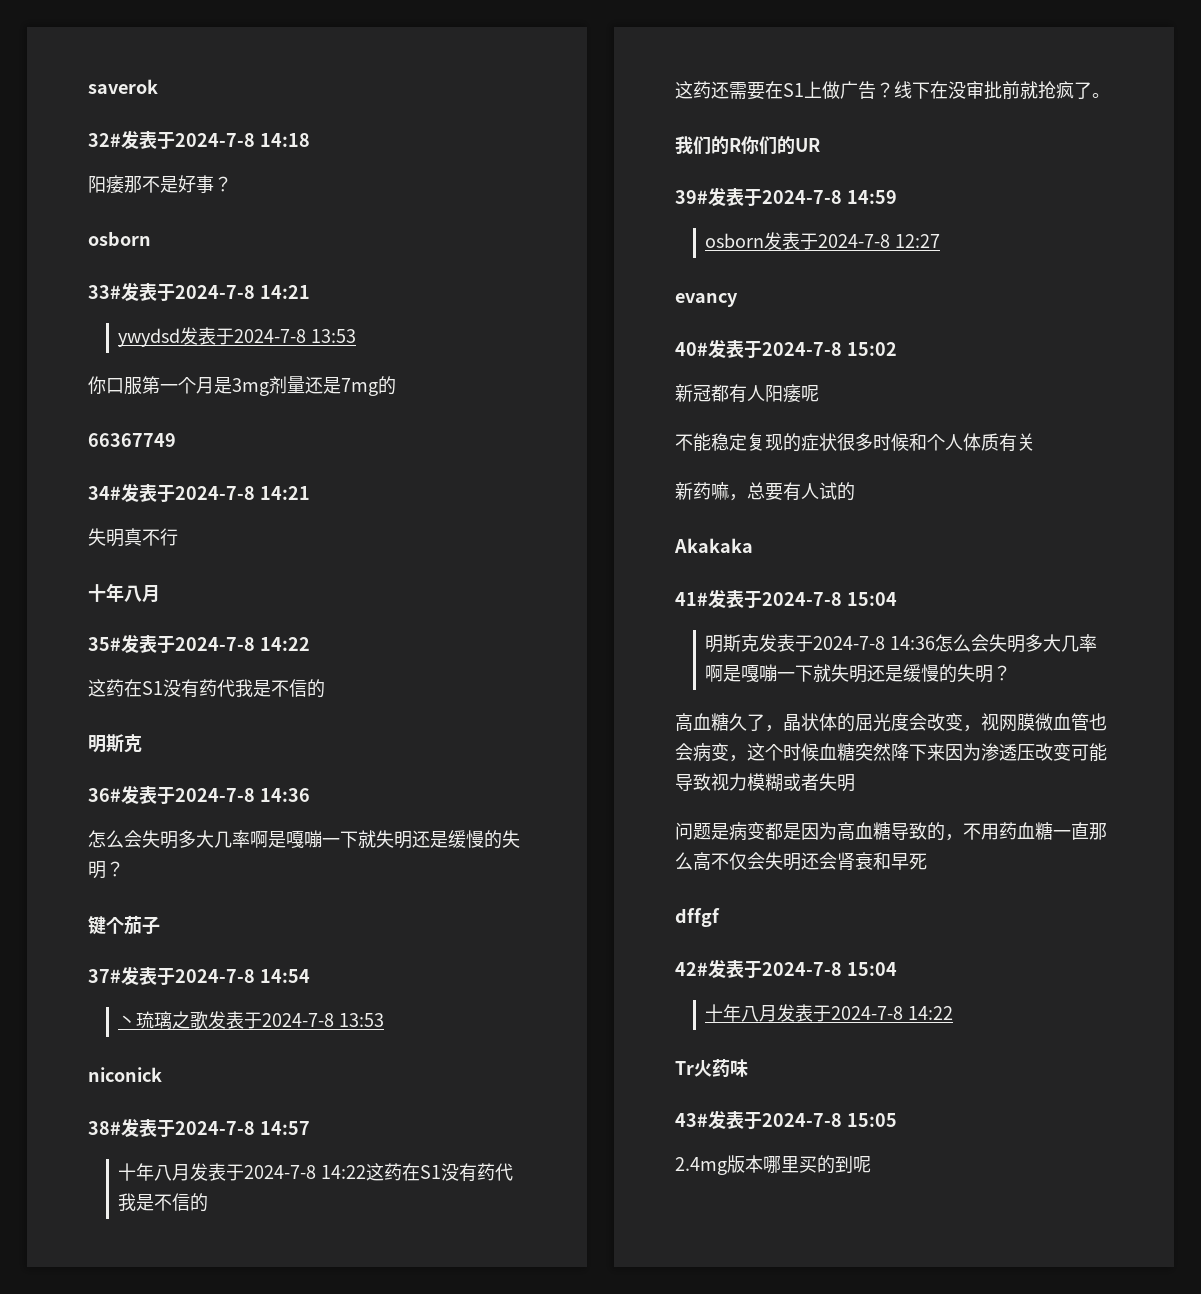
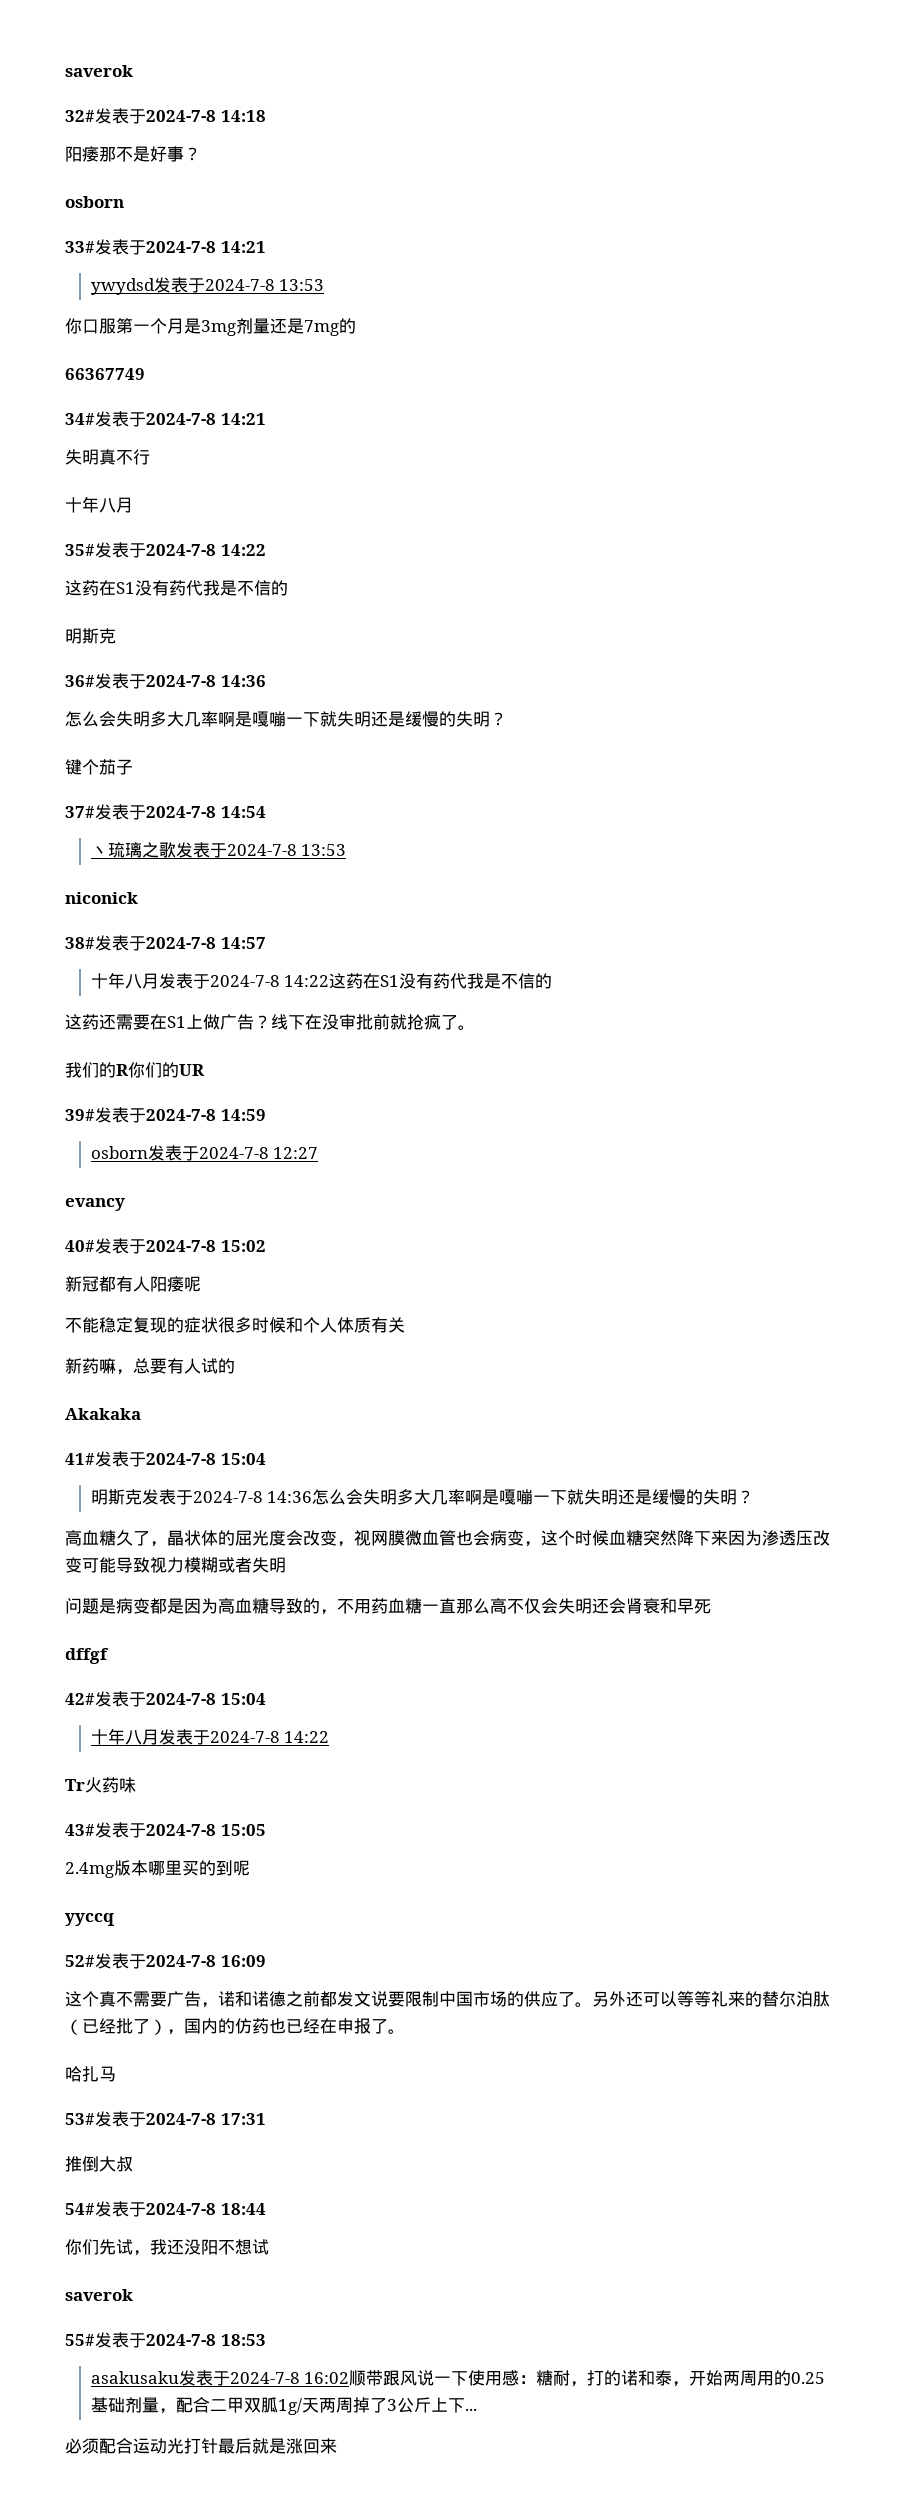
+ yyccq
+ 52#发表于2024-7-8 16:09
+ 这个真不需要广告，诺和诺德之前都发文说要限制中国市场的供应了。另外还可以等等礼来的替尔泊肽（已经批了），国内的仿药也已经在申报了。
+ 哈扎马
+ 53#发表于2024-7-8 17:31
+ 推倒大叔
+ 54#发表于2024-7-8 18:44
+ 你们先试，我还没阳不想试
+ saverok
+ 55#发表于2024-7-8 18:53
+ asakusaku发表于2024-7-8 16:02顺带跟风说一下使用感：糖耐，打的诺和泰，开始两周用的0.25基础剂量，配合二甲双胍1g/天两周掉了3公斤上下...
+ 必须配合运动光打针最后就是涨回来

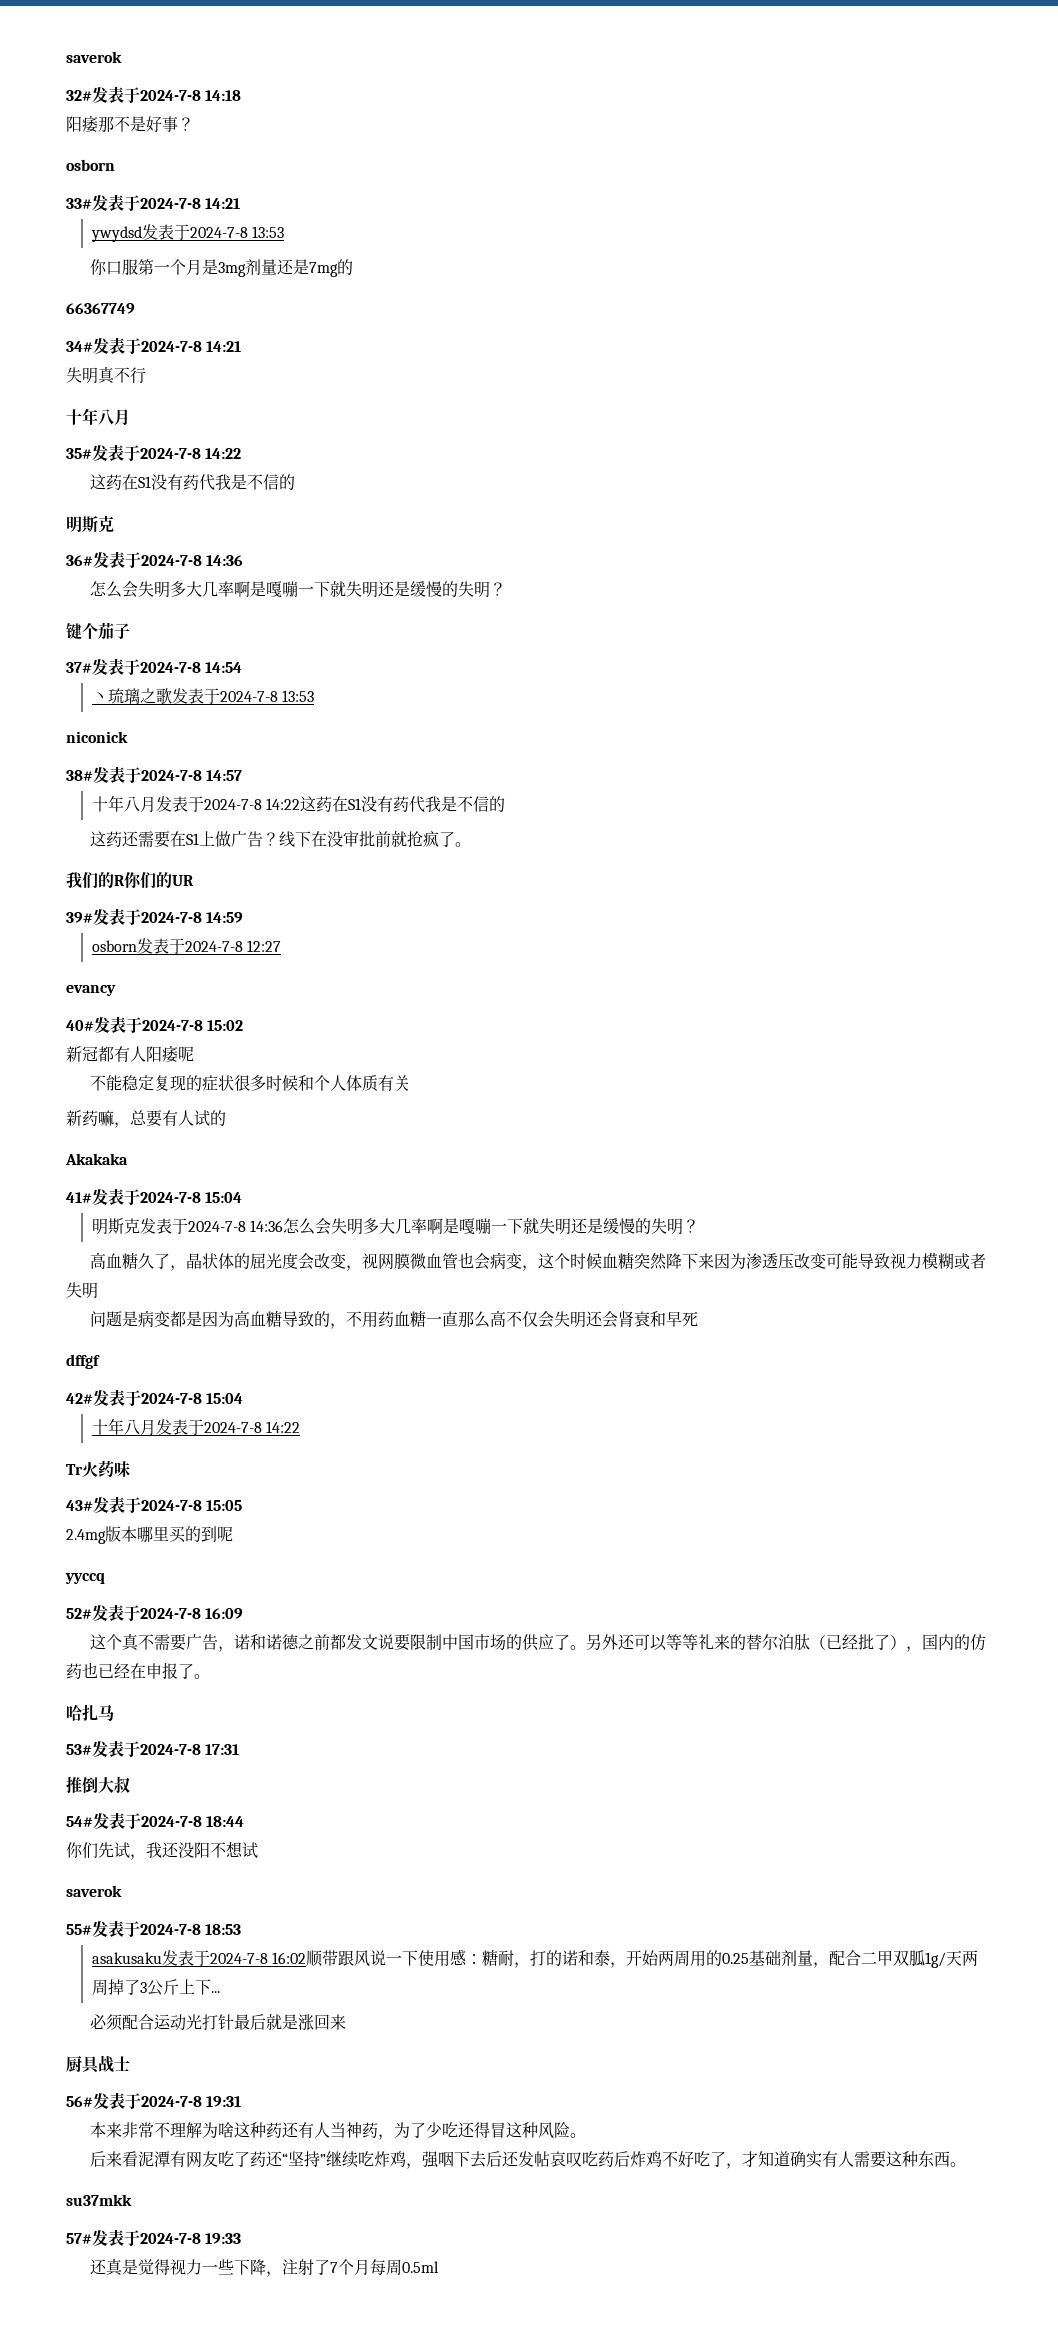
+ 厨具战士
+ 56#发表于2024-7-8 19:31
+ 本来非常不理解为啥这种药还有人当神药，为了少吃还得冒这种风险。
+ 后来看泥潭有网友吃了药还“坚持”继续吃炸鸡，强咽下去后还发帖哀叹吃药后炸鸡不好吃了，才知道确实有人需要这种东西。
+ su37mkk
+ 57#发表于2024-7-8 19:33
+ 还真是觉得视力一些下降，注射了7个月每周0.5ml

